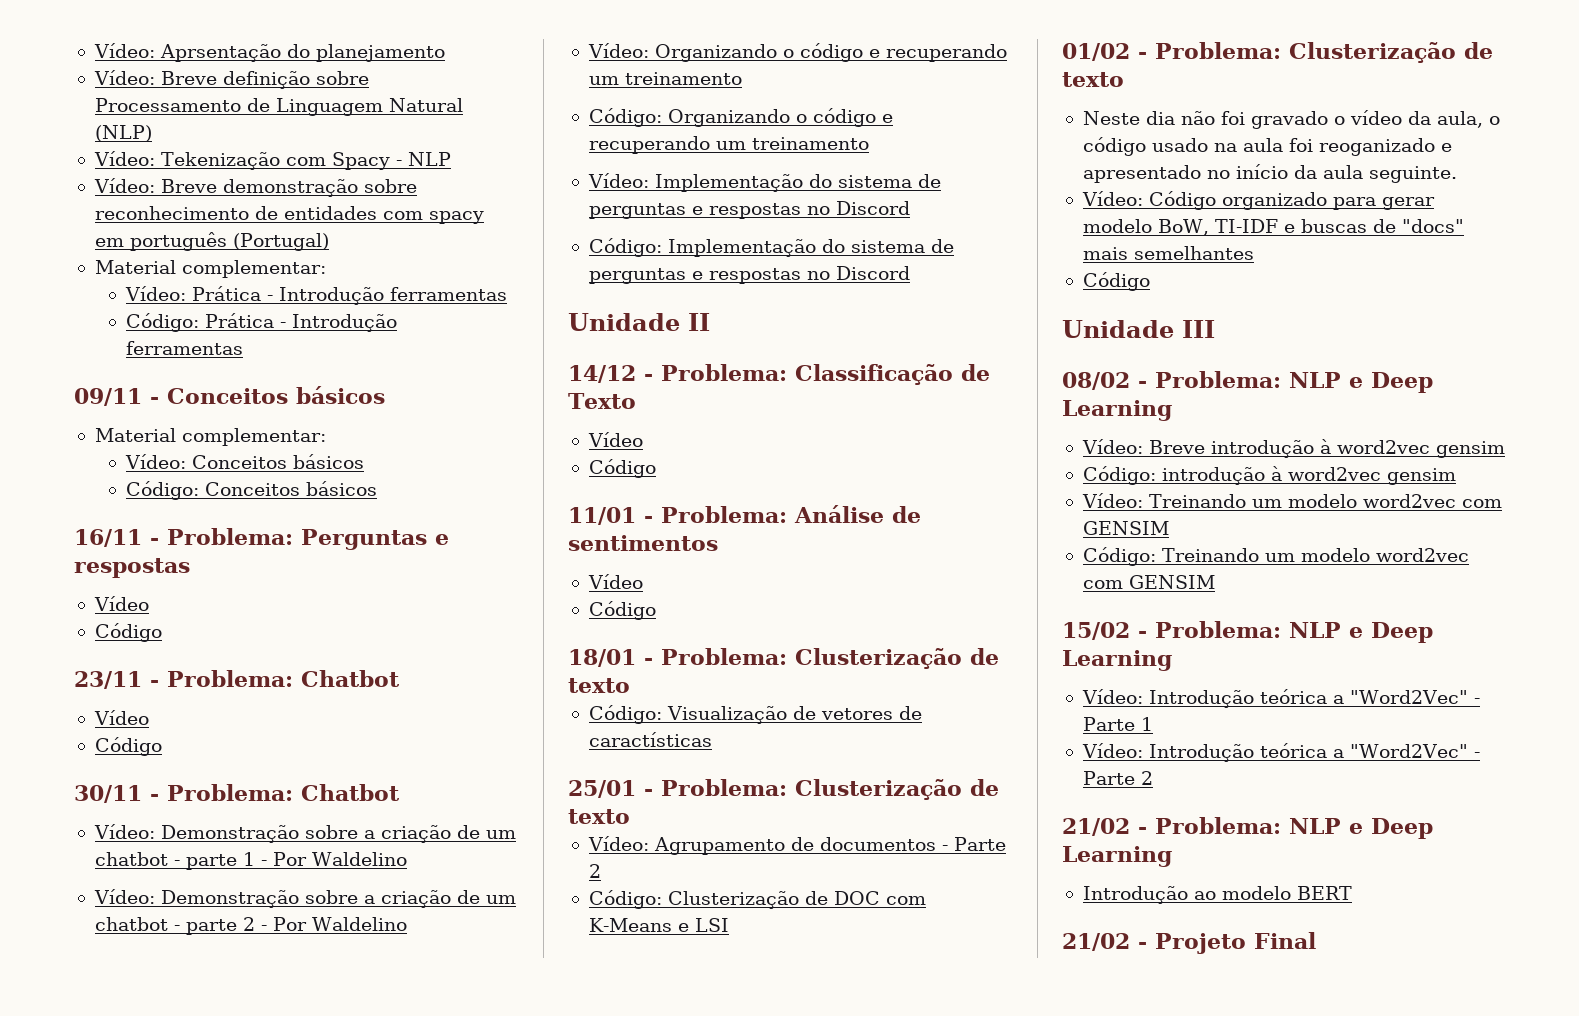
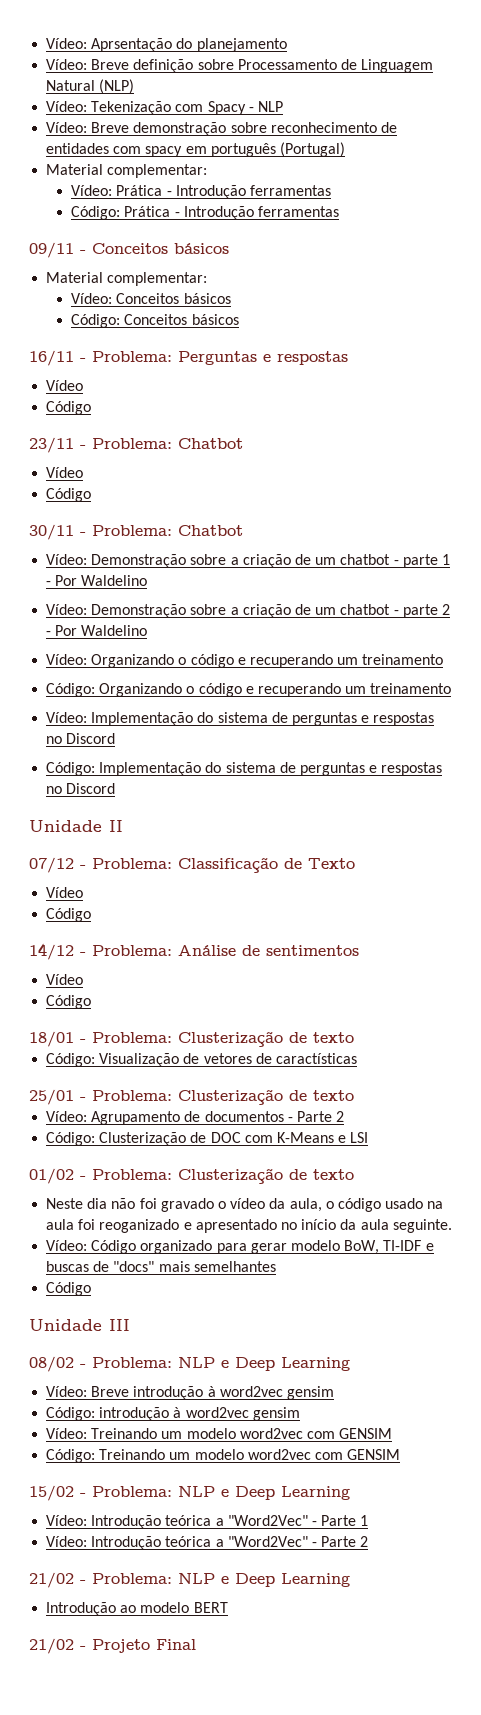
- 14/12 - Problema: Classificação de Texto
+ 07/12 - Problema: Classificação de Texto
- 11/01 - Problema: Análise de sentimentos
+ 14/12 - Problema: Análise de sentimentos

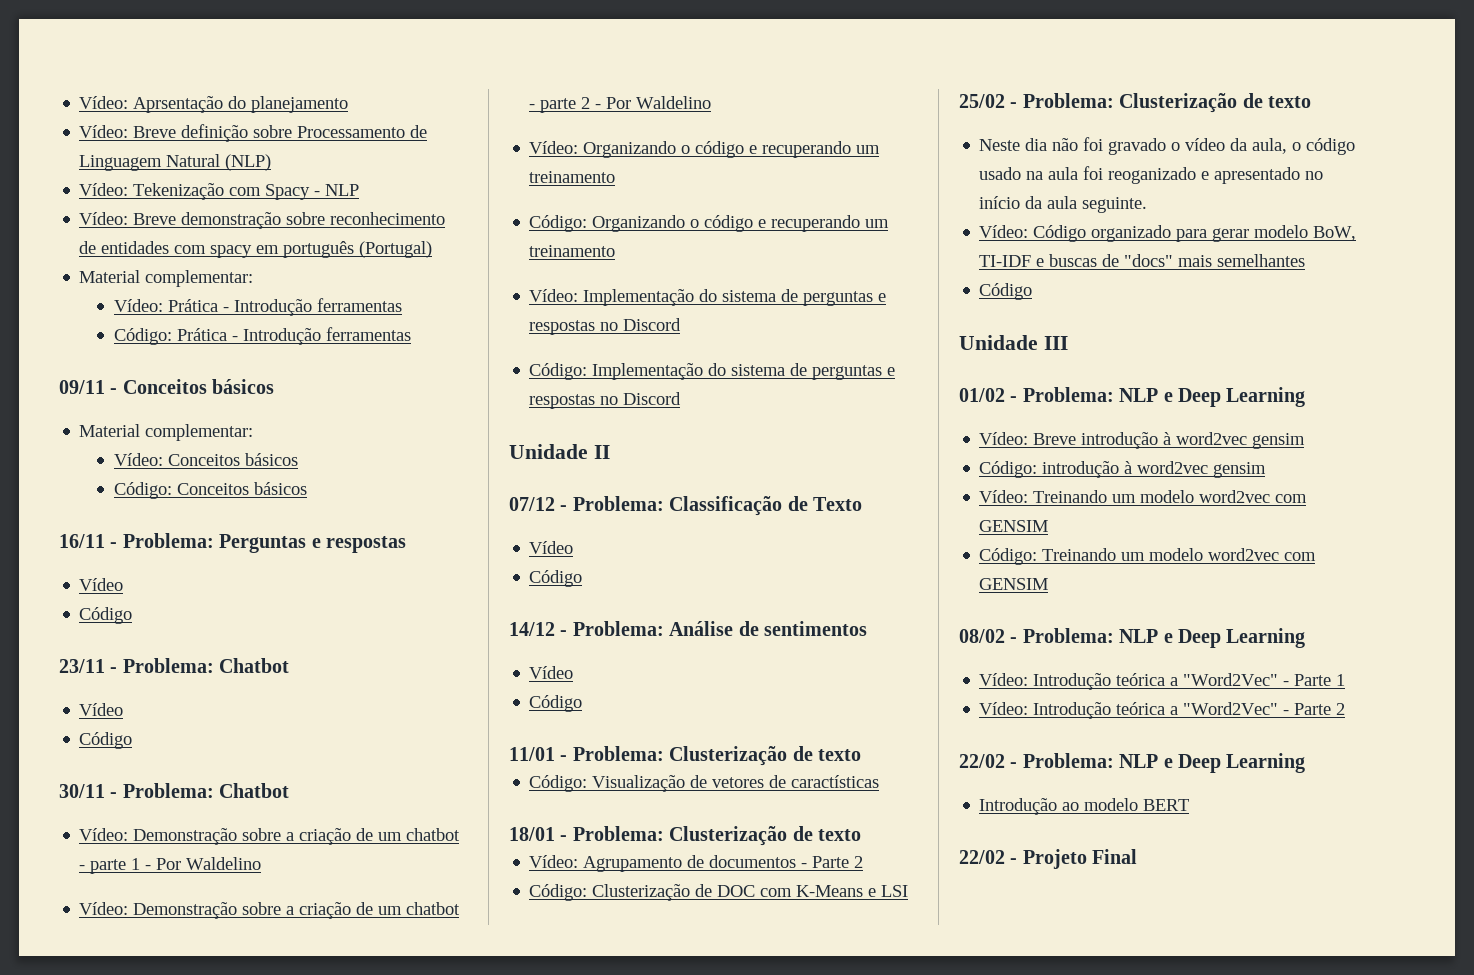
- 18/01 - Problema: Clusterização de texto
+ 11/01 - Problema: Clusterização de texto
- 25/01 - Problema: Clusterização de texto
+ 18/01 - Problema: Clusterização de texto
- 01/02 - Problema: Clusterização de texto
+ 25/02 - Problema: Clusterização de texto
- 08/02 - Problema: NLP e Deep Learning
+ 01/02 - Problema: NLP e Deep Learning
- 15/02 - Problema: NLP e Deep Learning
+ 08/02 - Problema: NLP e Deep Learning
- 21/02 - Problema: NLP e Deep Learning
+ 22/02 - Problema: NLP e Deep Learning
- 21/02 - Projeto Final
+ 22/02 - Projeto Final

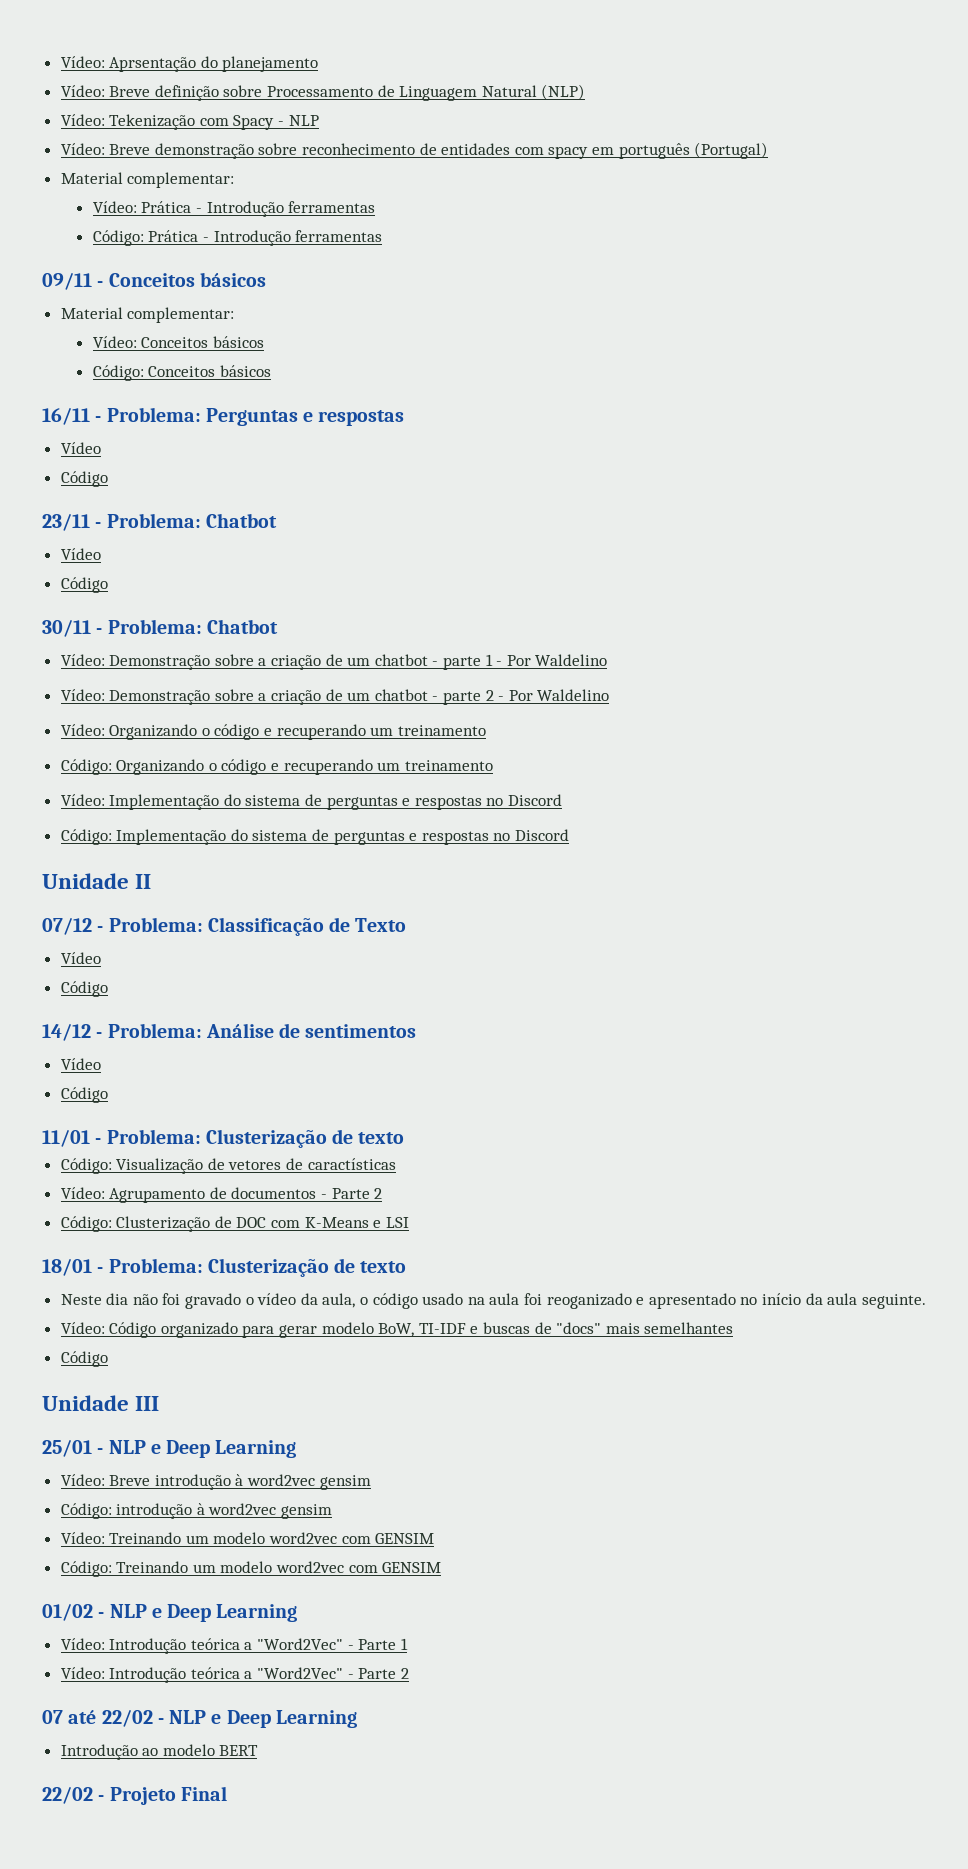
- 18/01 - Problema: Clusterização de texto
- 25/02 - Problema: Clusterização de texto
+ 18/01 - Problema: Clusterização de texto
- 01/02 - Problema: NLP e Deep Learning
+ 25/01 - NLP e Deep Learning
- 08/02 - Problema: NLP e Deep Learning
+ 01/02 - NLP e Deep Learning
- 22/02 - Problema: NLP e Deep Learning
+ 07 até 22/02 - NLP e Deep Learning

